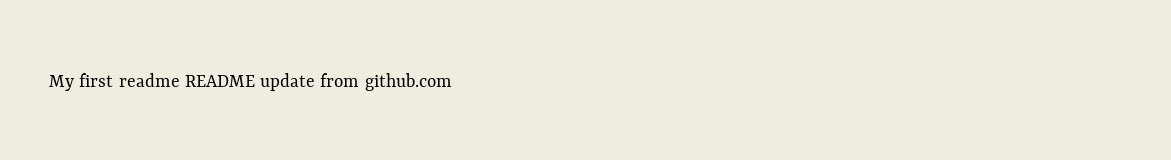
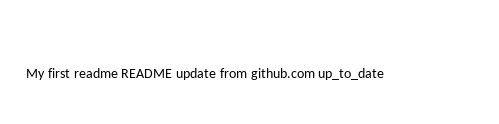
- My first readme README update from github.com
+ My first readme README update from github.com up_to_date

